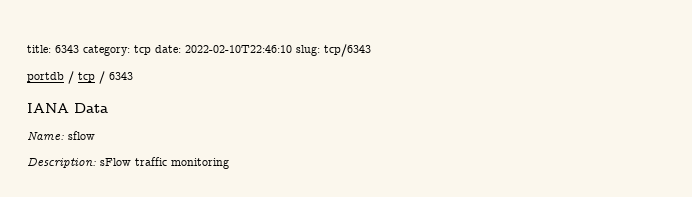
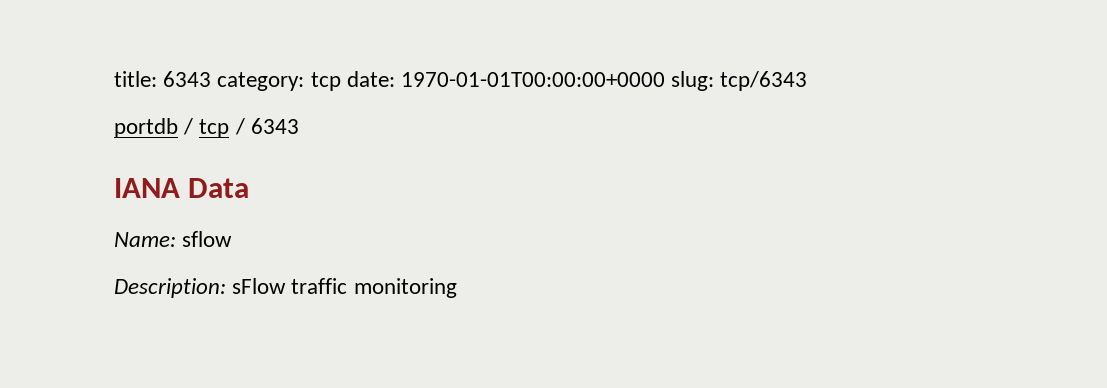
- title: 6343 category: tcp date: 2022-02-10T22:46:10 slug: tcp/6343
+ title: 6343 category: tcp date: 1970-01-01T00:00:00+0000 slug: tcp/6343

